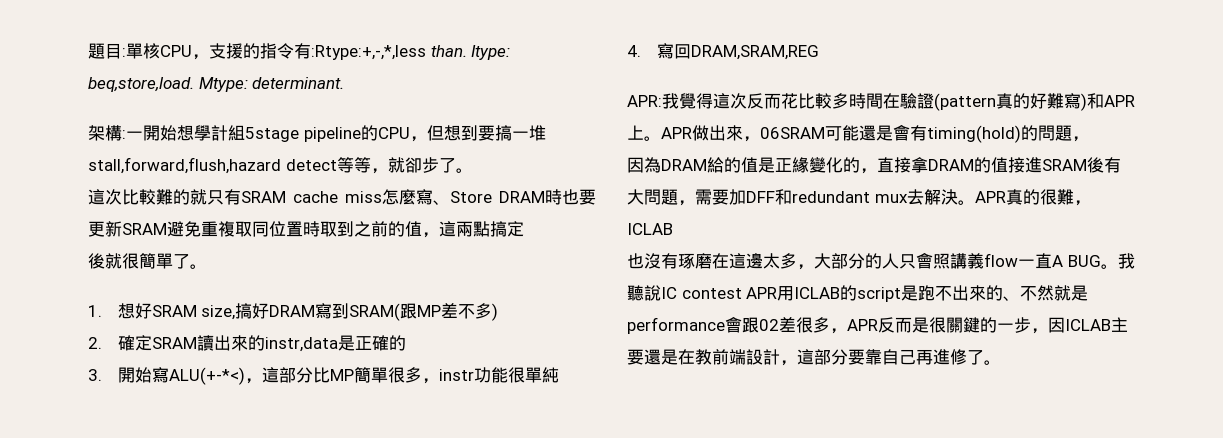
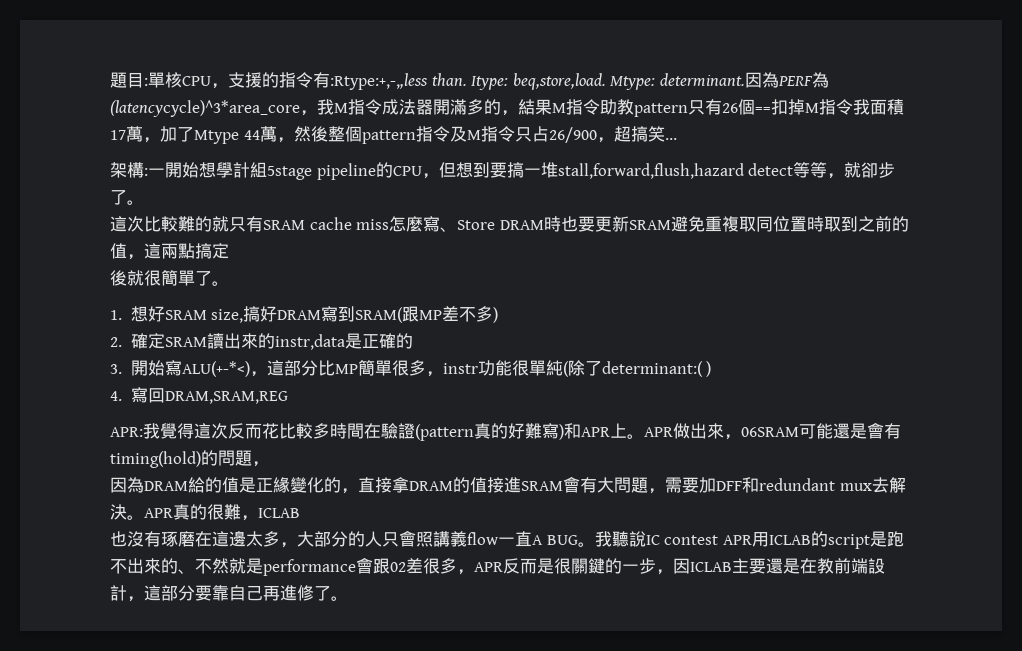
- 題目:單核CPU，支援的指令有:Rtype:+,-,*,less than.
+ 題目:單核CPU，支援的指令有:Rtype:+,-,,less than.
+ 因為PERF為(latencycycle)^3*area_core，我M指令成法器開滿多的，結果M指令助教pattern只有26個==扣掉M指令我面積17萬，加了Mtype 44萬，然後整個pattern指令及M指令只占26/900，超搞笑...
- 3.開始寫ALU(+-*<)，這部分比MP簡單很多，instr功能很單純
+ 3.開始寫ALU(+-*<)，這部分比MP簡單很多，instr功能很單純(除了determinant:( )
- 因為DRAM給的值是正緣變化的，直接拿DRAM的值接進SRAM後有大問題，需要加DFF和redundant mux去解決。
+ 因為DRAM給的值是正緣變化的，直接拿DRAM的值接進SRAM會有大問題，需要加DFF和redundant mux去解決。

